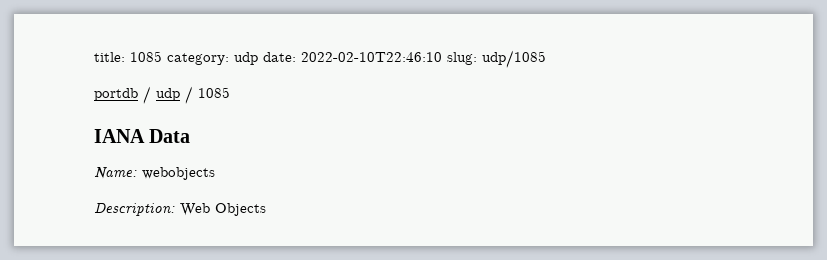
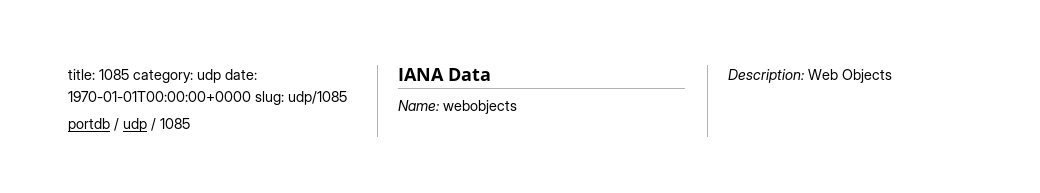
- title: 1085 category: udp date: 2022-02-10T22:46:10 slug: udp/1085
+ title: 1085 category: udp date: 1970-01-01T00:00:00+0000 slug: udp/1085

